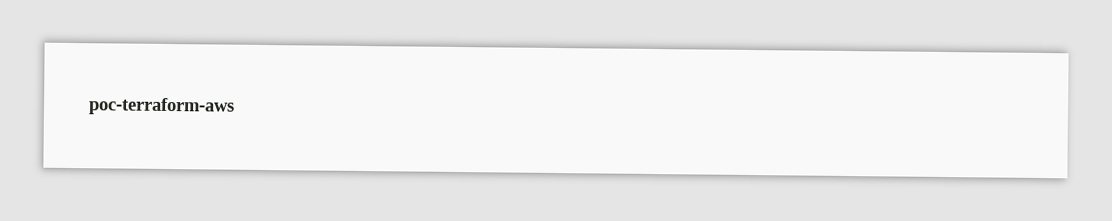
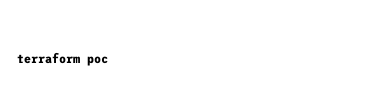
- poc-terraform-aws
+ terraform poc

